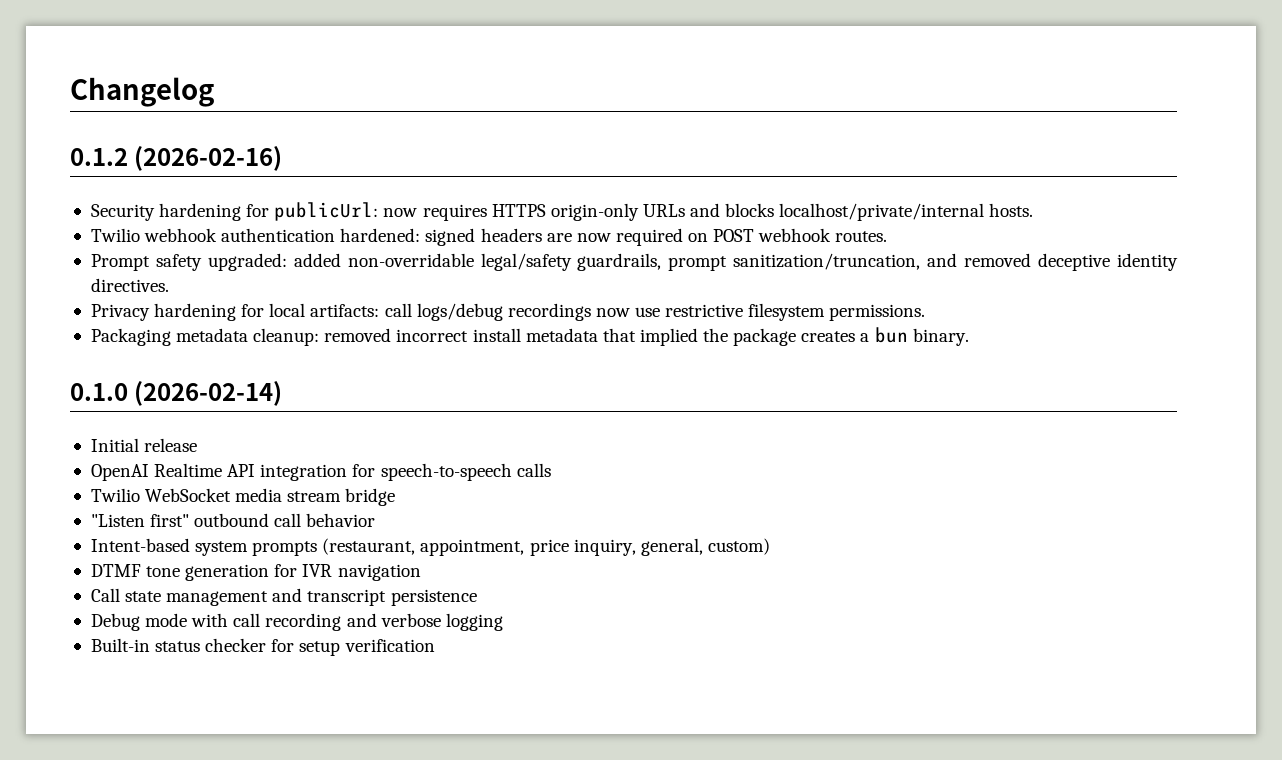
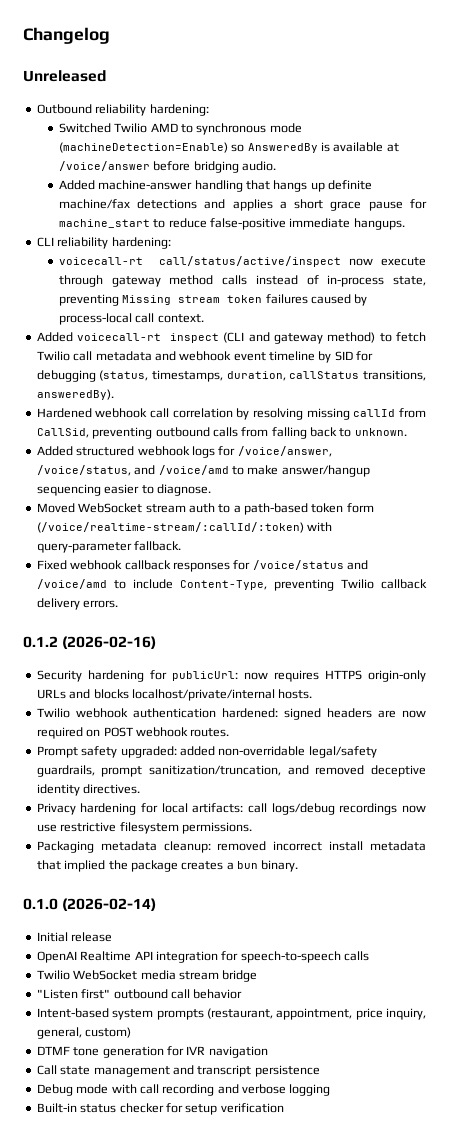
+ Unreleased
+ Outbound reliability hardening:
+ Switched Twilio AMD to synchronous mode (machineDetection=Enable) so AnsweredBy is available at /voice/answer before bridging audio.
+ Added machine-answer handling that hangs up definite machine/fax detections and applies a short grace pause for machine_start to reduce false-positive immediate hangups.
+ CLI reliability hardening:
+ voicecall-rt call/status/active/inspect now execute through gateway method calls instead of in-process state, preventing Missing stream token failures caused by process-local call context.
+ Added voicecall-rt inspect (CLI and gateway method) to fetch Twilio call metadata and webhook event timeline by SID for debugging (status, timestamps, duration, callStatus transitions, answeredBy).
+ Hardened webhook call correlation by resolving missing callId from CallSid, preventing outbound calls from falling back to unknown.
+ Added structured webhook logs for /voice/answer, /voice/status, and /voice/amd to make answer/hangup sequencing easier to diagnose.
+ Moved WebSocket stream auth to a path-based token form (/voice/realtime-stream/:callId/:token) with query-parameter fallback.
+ Fixed webhook callback responses for /voice/status and /voice/amd to include Content-Type, preventing Twilio callback delivery errors.

